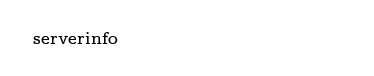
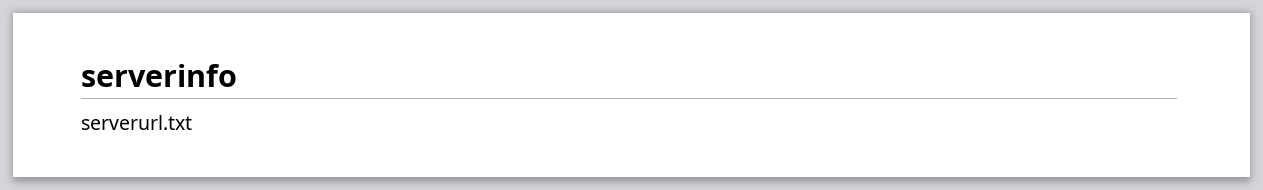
+ serverurl.txt

